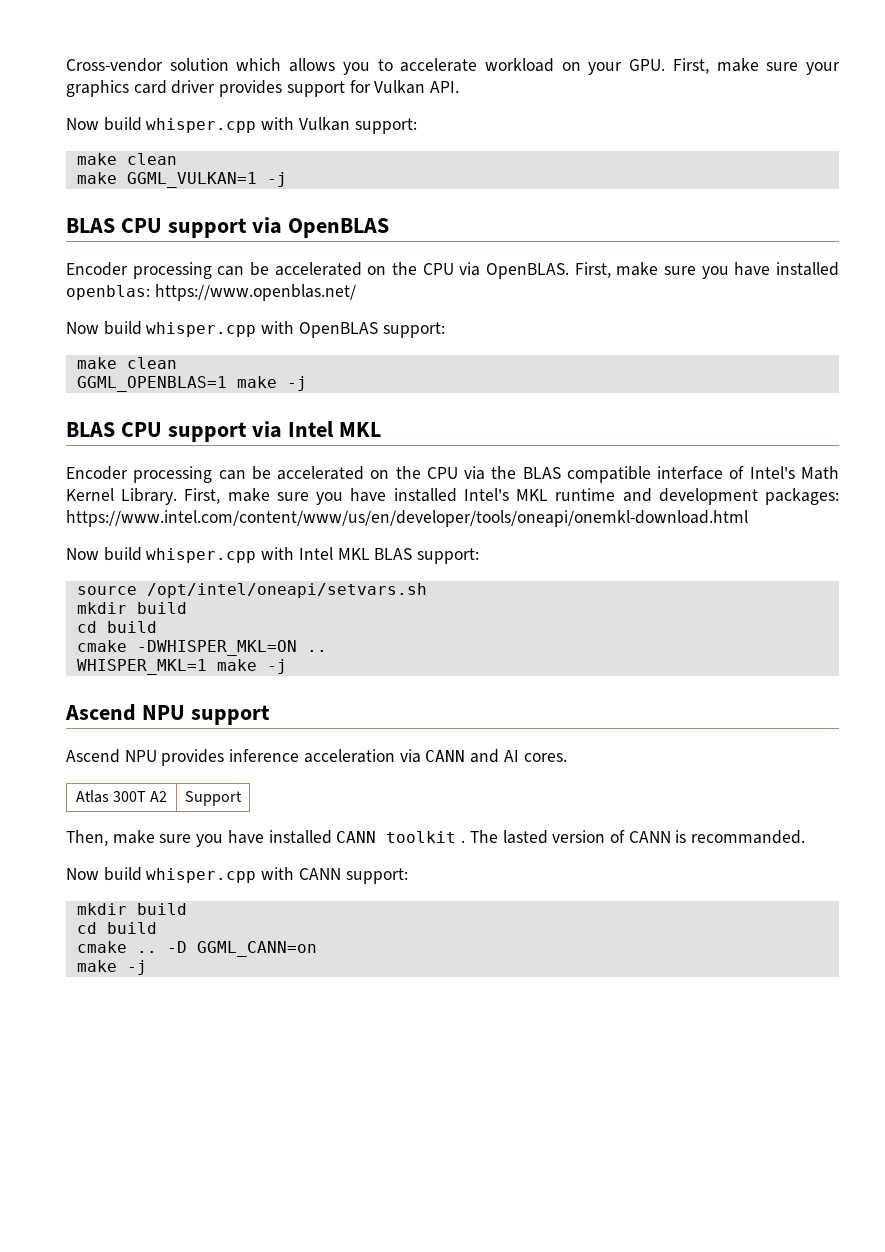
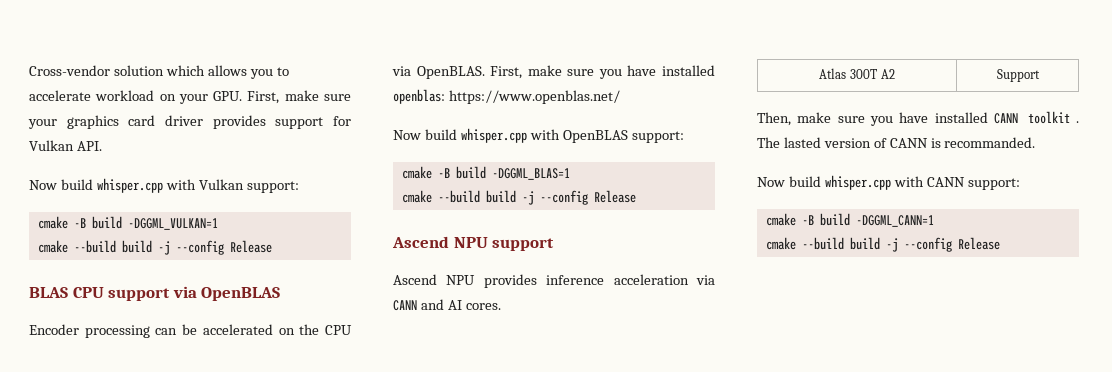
  Now build whisper.cpp with Vulkan support:
- make clean
- make GGML_VULKAN=1 -j
+ cmake -B build -DGGML_VULKAN=1
+ cmake --build build -j --config Release
  Now build whisper.cpp with OpenBLAS support:
- make clean
- GGML_OPENBLAS=1 make -j
- BLAS CPU support via Intel MKL
- Encoder processing can be accelerated on the CPU via the BLAS compatible interface of Intel's Math Kernel Library. First, make sure you have installed Intel's MKL runtime and development packages: https://www.intel.com/content/www/us/en/developer/tools/oneapi/onemkl-download.html
- Now build whisper.cpp with Intel MKL BLAS support:
- source /opt/intel/oneapi/setvars.sh
- mkdir build
- cd build
- cmake -DWHISPER_MKL=ON ..
- WHISPER_MKL=1 make -j
+ cmake -B build -DGGML_BLAS=1
+ cmake --build build -j --config Release
  Now build whisper.cpp with CANN support:
- mkdir build
- cd build
- cmake .. -D GGML_CANN=on
- make -j
+ cmake -B build -DGGML_CANN=1
+ cmake --build build -j --config Release

